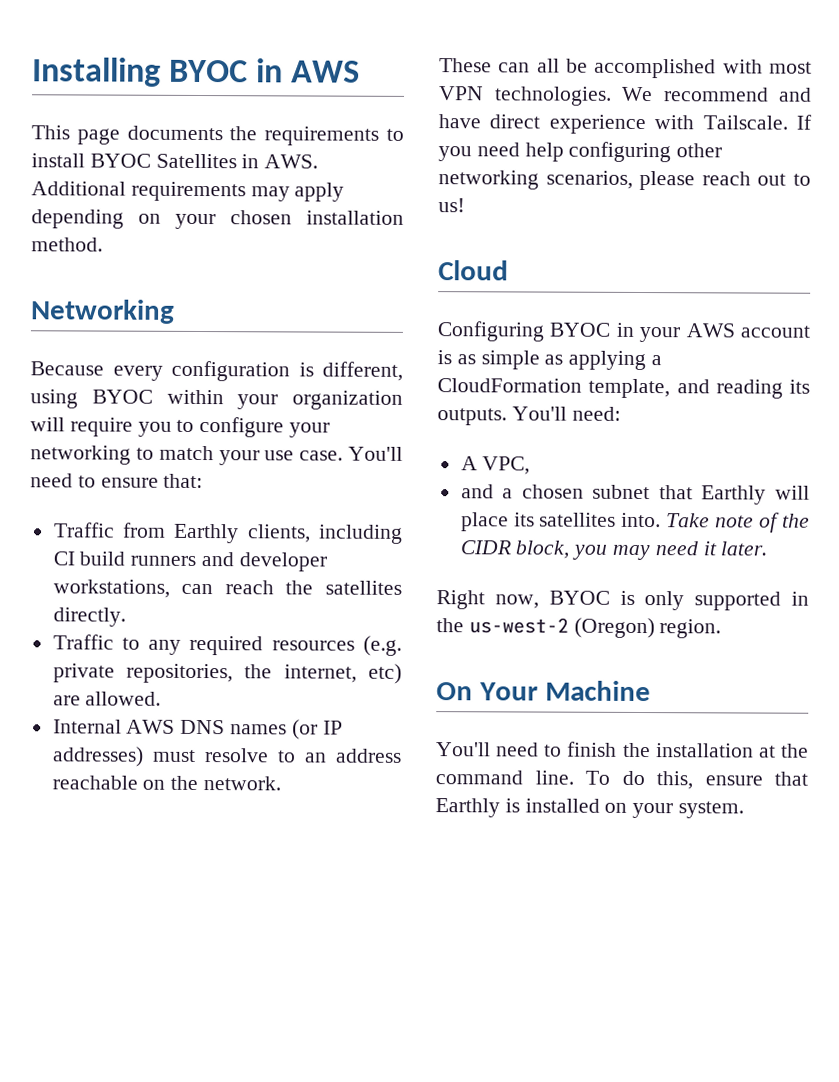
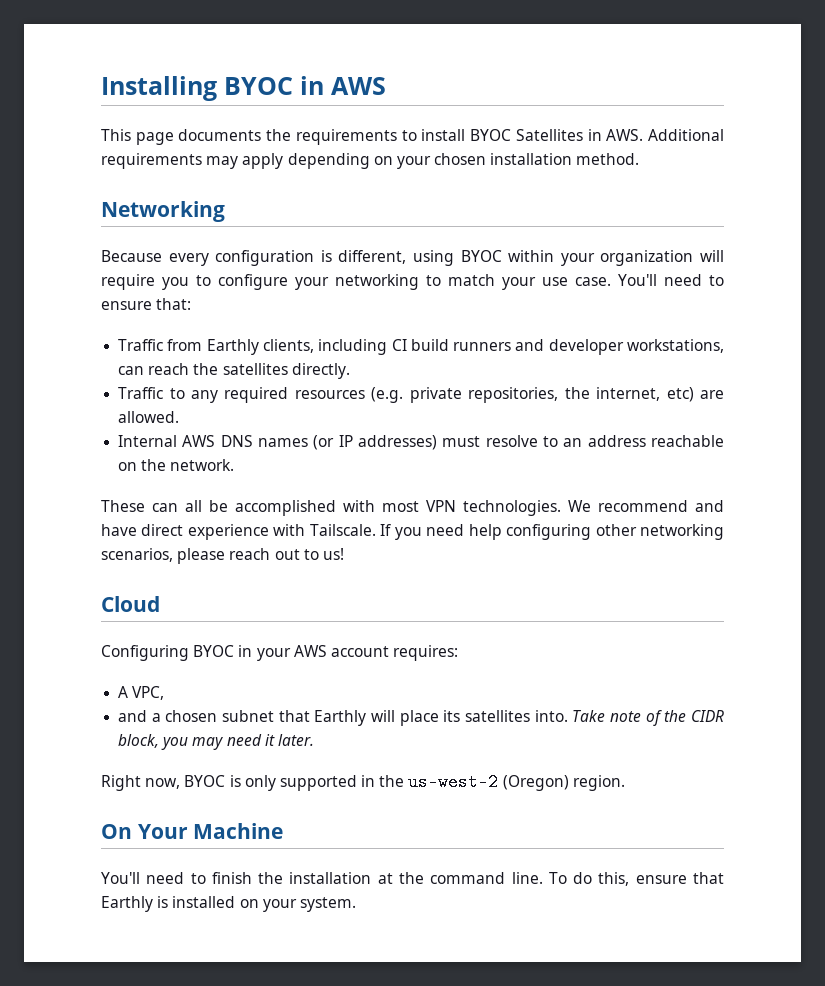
- Configuring BYOC in your AWS account is as simple as applying a CloudFormation template, and reading its outputs. You'll need:
+ Configuring BYOC in your AWS account requires:

